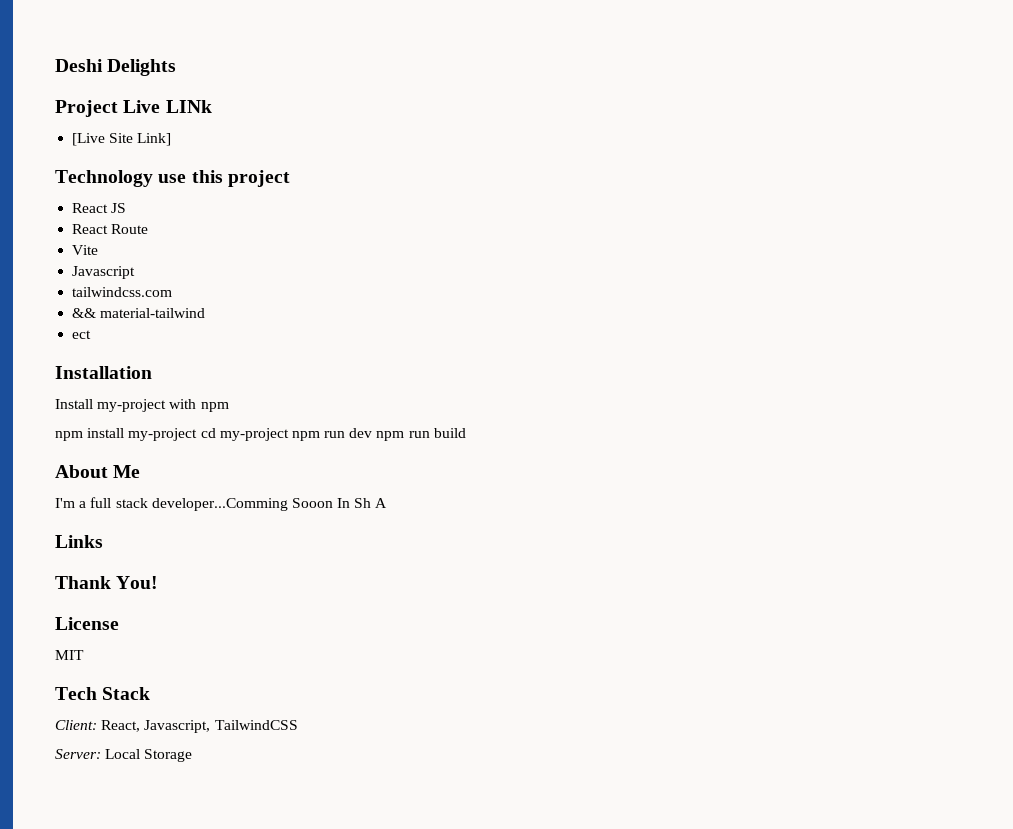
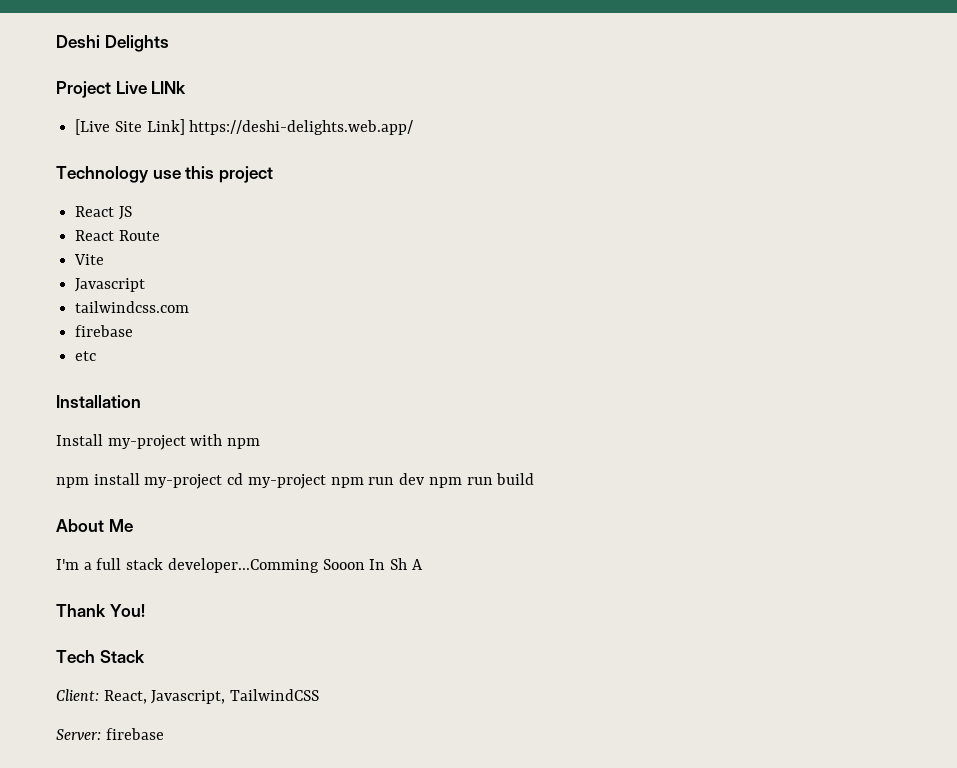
- [Live Site Link]
+ [Live Site Link] https://deshi-delights.web.app/
  tailwindcss.com
- && material-tailwind
- ect
+ firebase
+ etc
- Links
- License
- MIT
- Server: Local Storage
+ Server: firebase

